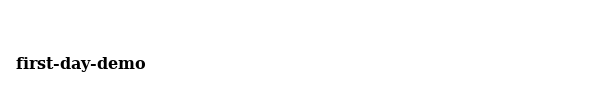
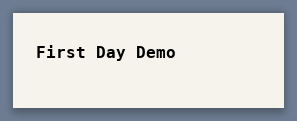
- first-day-demo
+ First Day Demo

